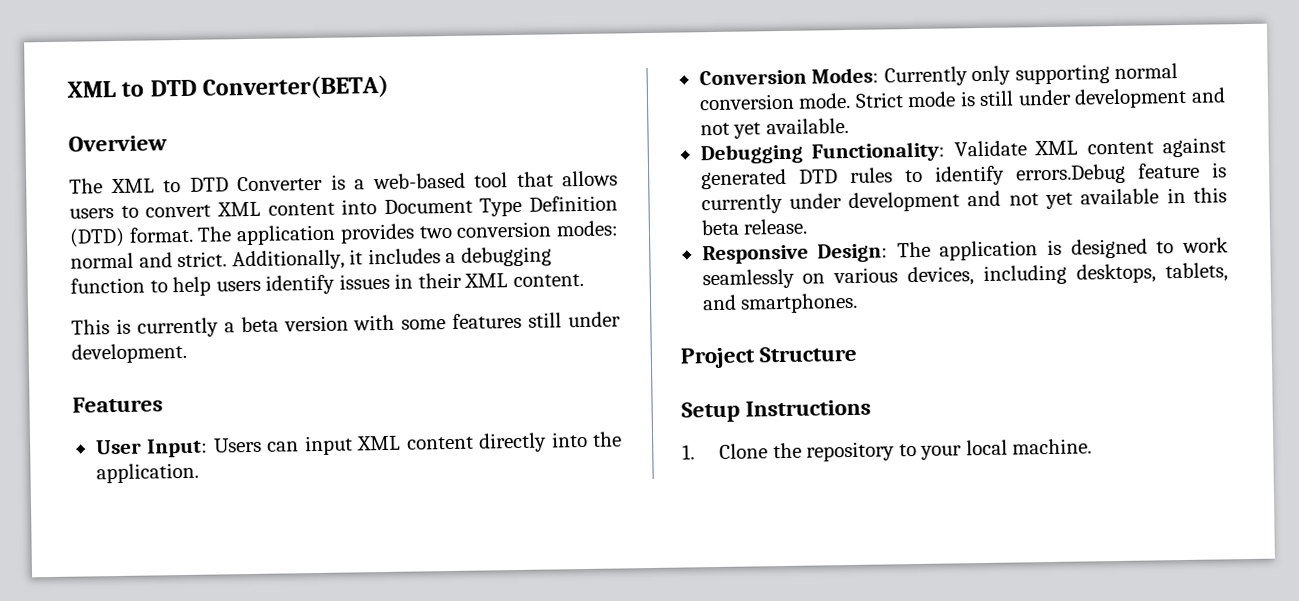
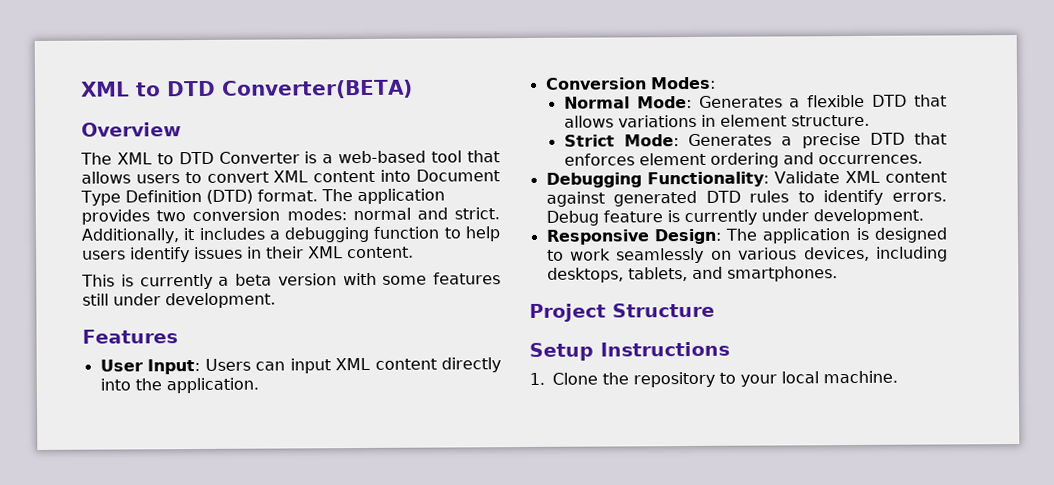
- Conversion Modes: Currently only supporting normal conversion mode. Strict mode is still under development and not yet available.
+ Conversion Modes:
+ Normal Mode: Generates a flexible DTD that allows variations in element structure.
+ Strict Mode: Generates a precise DTD that enforces element ordering and occurrences.
- Debugging Functionality: Validate XML content against generated DTD rules to identify errors.Debug feature is currently under development and not yet available in this beta release.
+ Debugging Functionality: Validate XML content against generated DTD rules to identify errors. Debug feature is currently under development.

